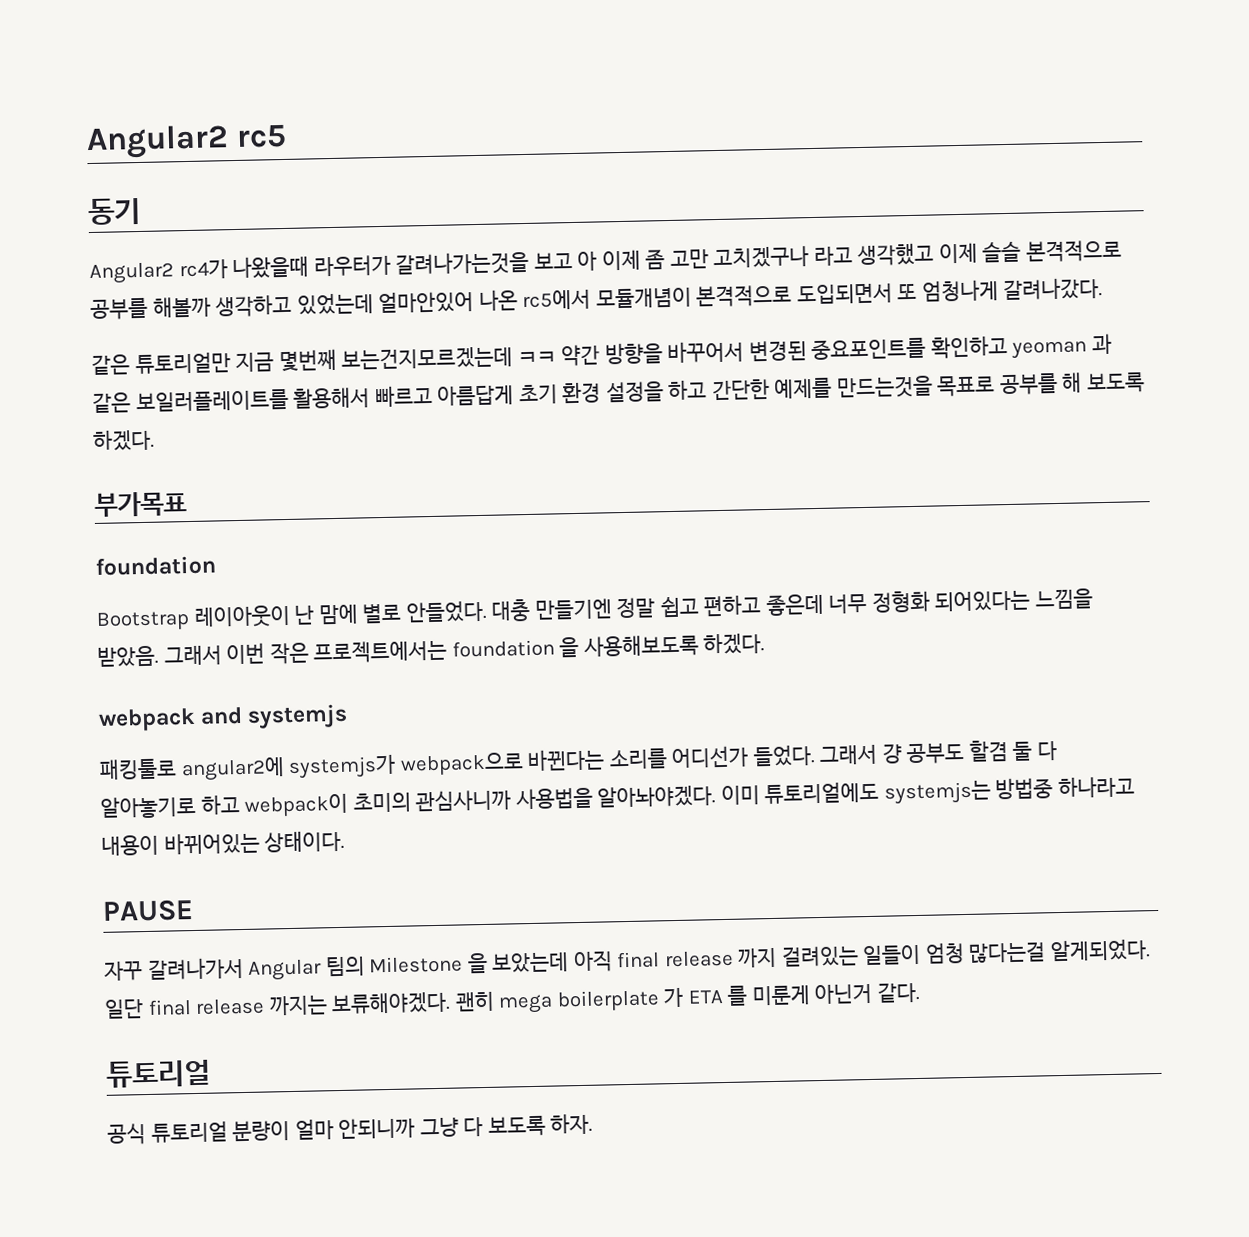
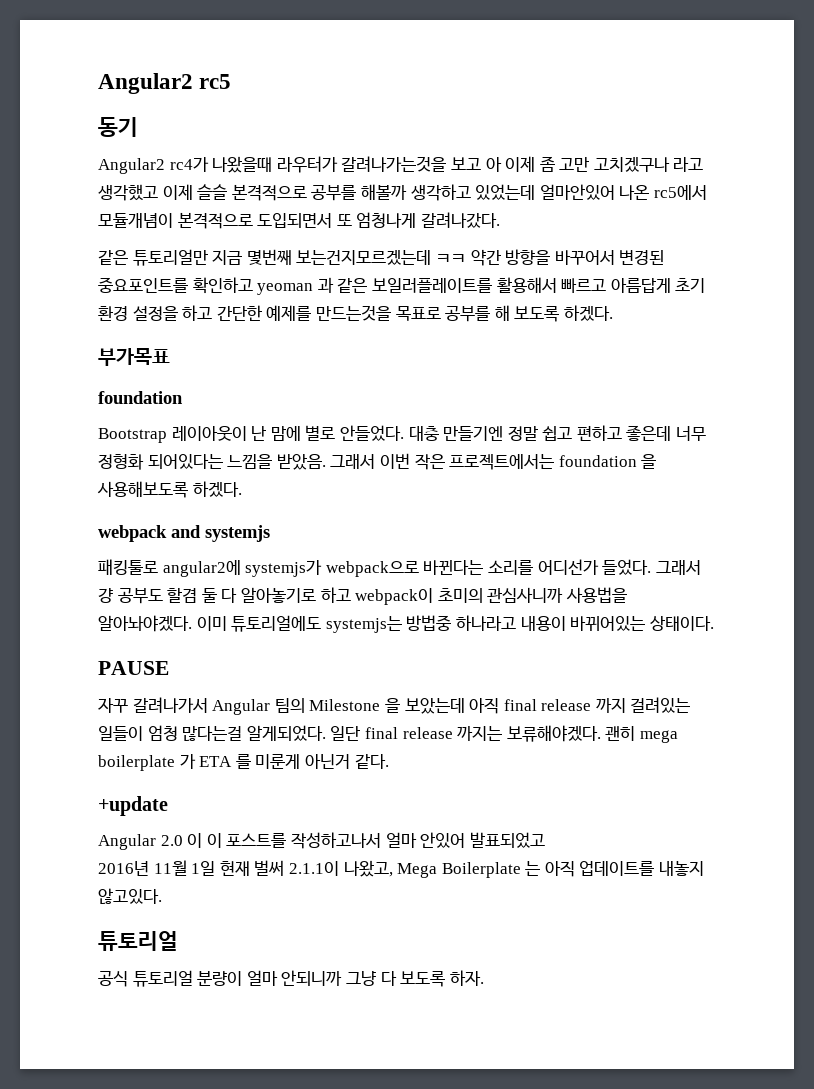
+ +update
+ Angular 2.0 이 이 포스트를 작성하고나서 얼마 안있어 발표되었고
+ 2016년 11월 1일 현재 벌써 2.1.1이 나왔고, Mega Boilerplate 는 아직 업데이트를 내놓지 않고있다.

